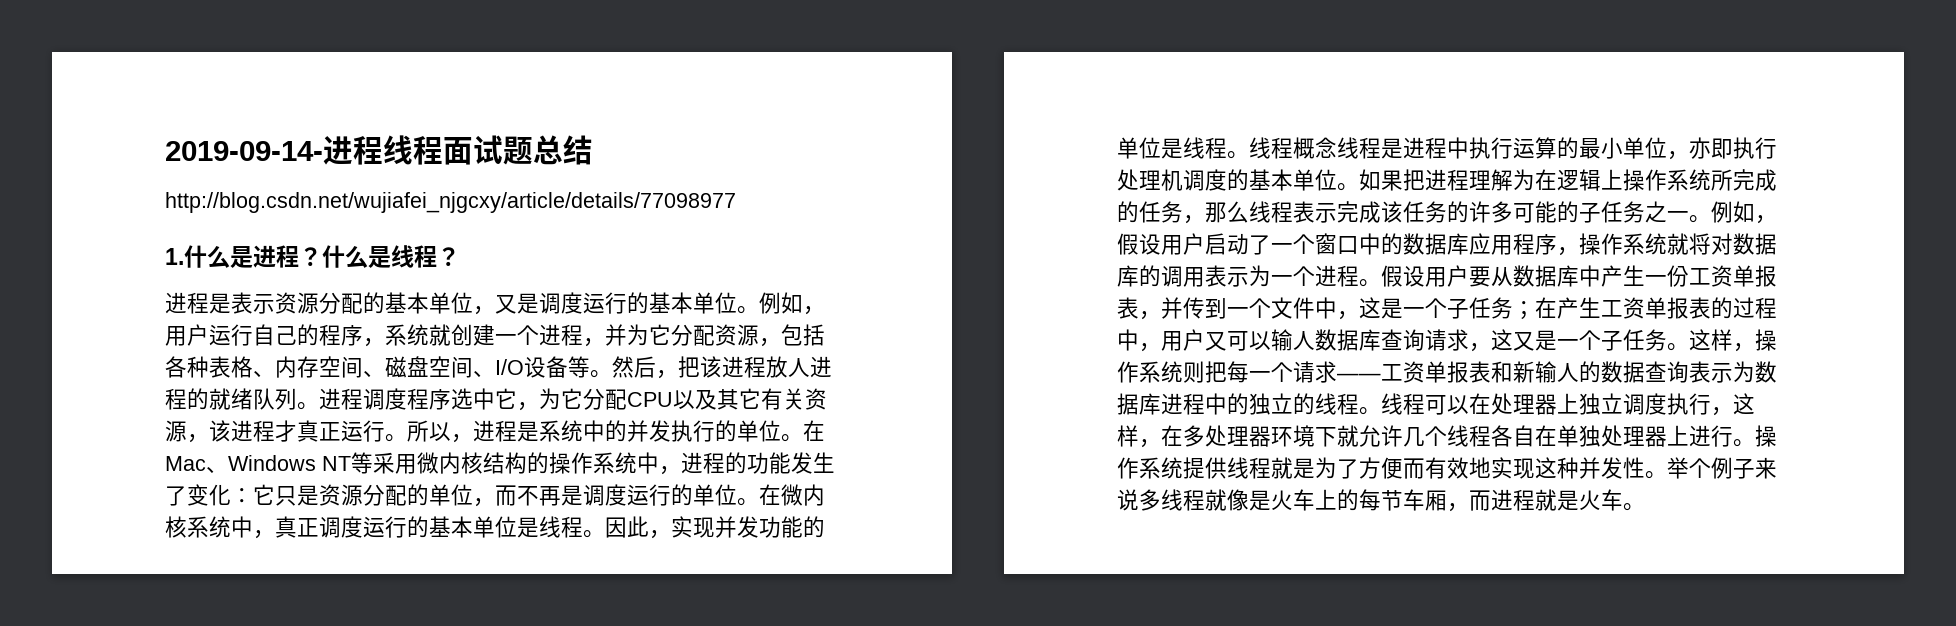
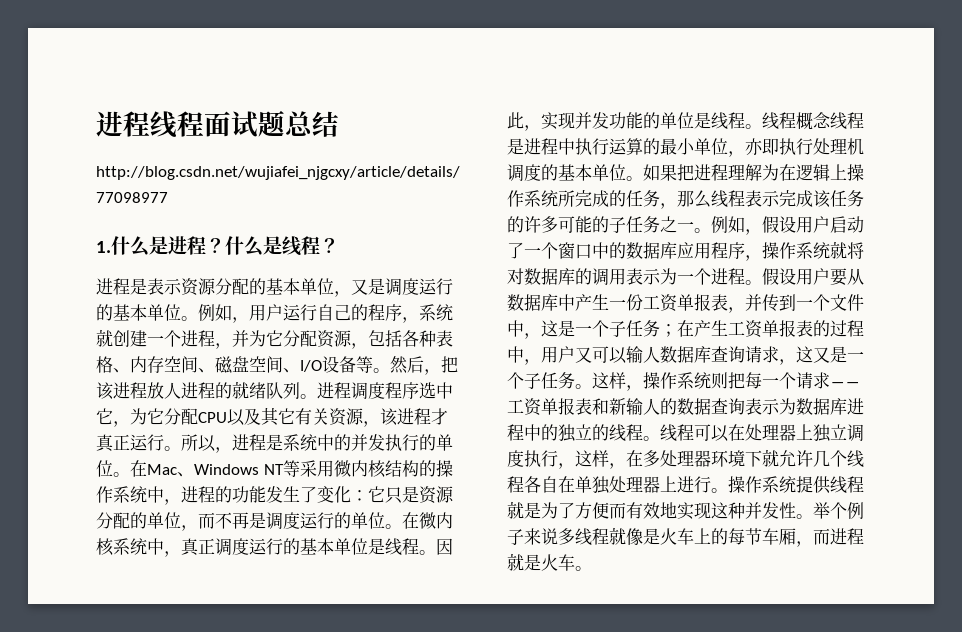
- 2019-09-14-进程线程面试题总结
+ 进程线程面试题总结

